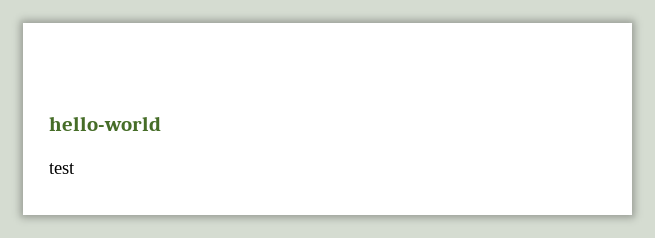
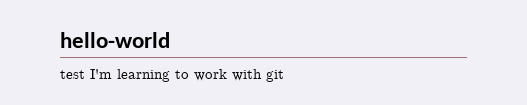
- test
+ test I'm learning to work with git

